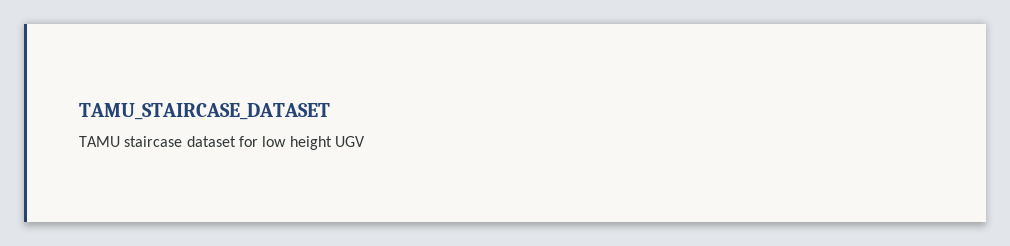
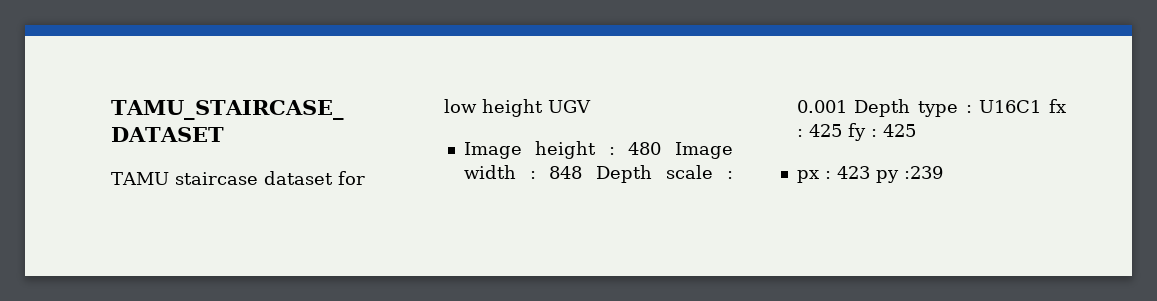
+ Image height : 480 Image width : 848 Depth scale : 0.001 Depth type : U16C1 fx : 425 fy : 425
+ px : 423 py :239

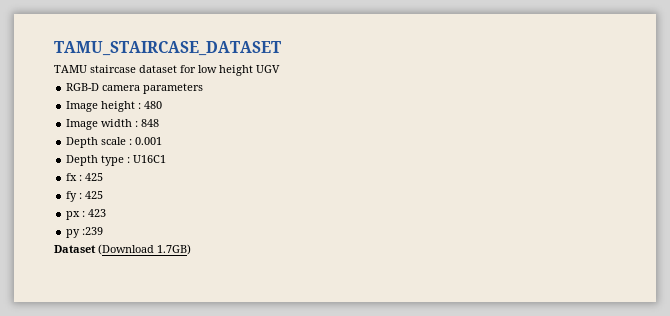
+ RGB-D camera parameters
- Image height : 480 Image width : 848 Depth scale : 0.001 Depth type : U16C1 fx : 425 fy : 425
+ Image height : 480
+ Image width : 848
+ Depth scale : 0.001
+ Depth type : U16C1
+ fx : 425
+ fy : 425
- px : 423 py :239
+ px : 423
+ py :239
+ Dataset (Download 1.7GB)

